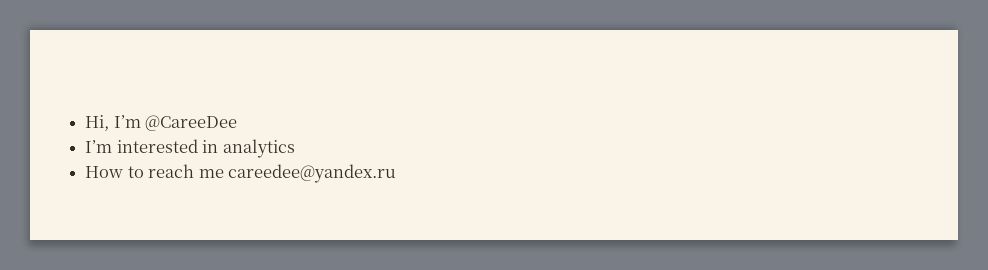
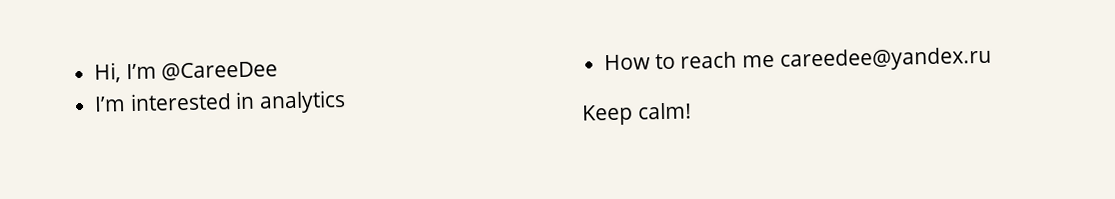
+ Keep calm!

